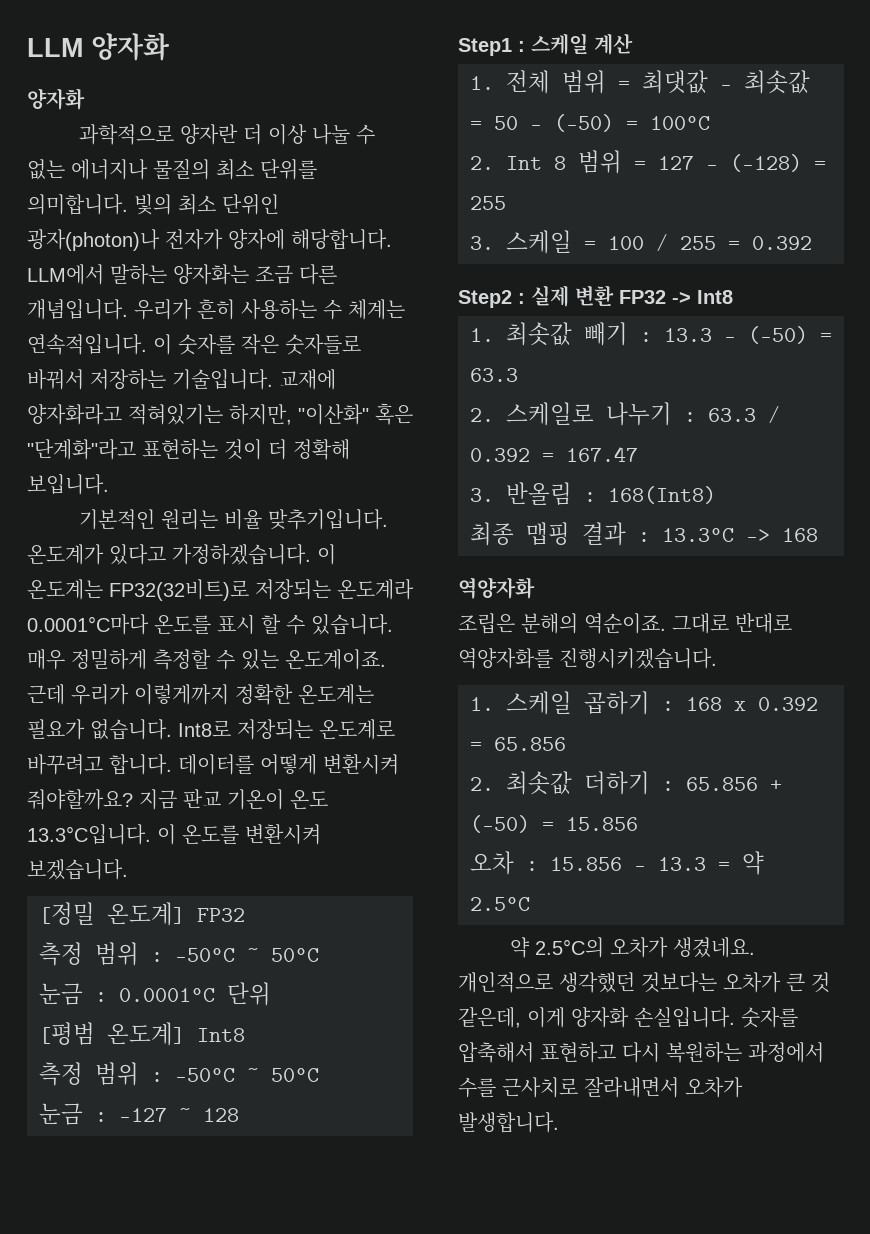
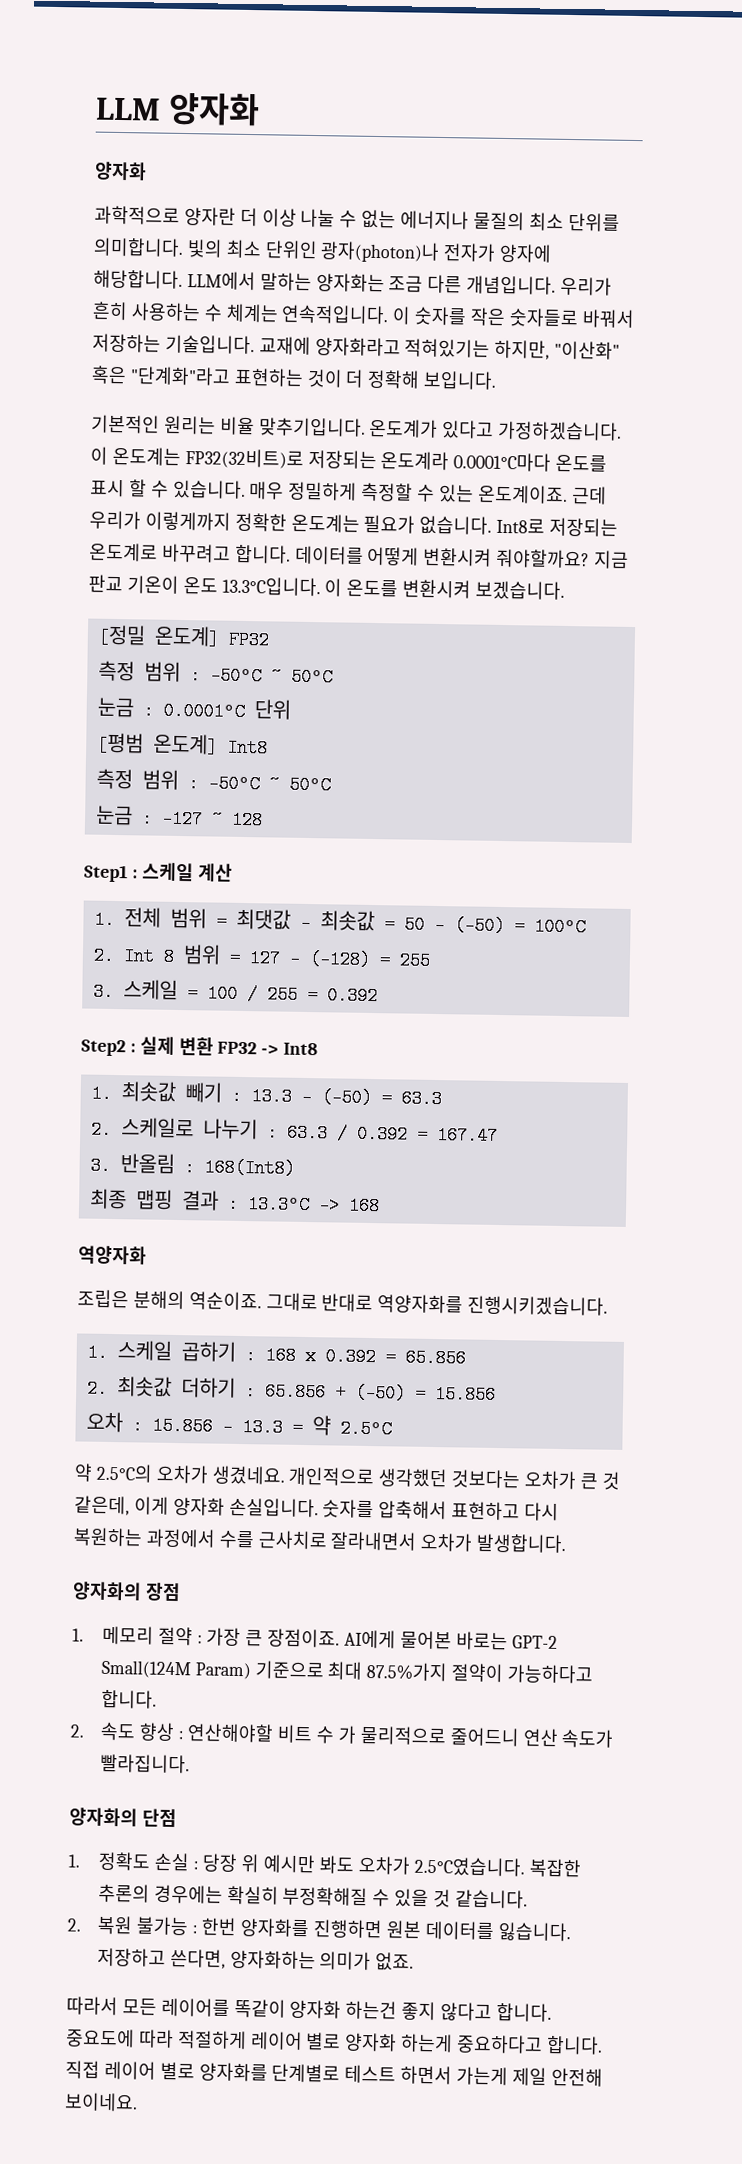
+ 양자화의 장점
+ 1. 메모리 절약 : 가장 큰 장점이죠. AI에게 물어본 바로는 GPT-2 Small(124M Param) 기준으로 최대 87.5%가지 절약이 가능하다고 합니다.
+ 2. 속도 향상 : 연산해야할 비트 수 가 물리적으로 줄어드니 연산 속도가 빨라집니다.
+ 양자화의 단점
+ 1. 정확도 손실 : 당장 위 예시만 봐도 오차가 2.5°C였습니다. 복잡한 추론의 경우에는 확실히 부정확해질 수 있을 것 같습니다.
+ 2. 복원 불가능 : 한번 양자화를 진행하면 원본 데이터를 잃습니다. 저장하고 쓴다면, 양자화하는 의미가 없죠.
+ 따라서 모든 레이어를 똑같이 양자화 하는건 좋지 않다고 합니다. 중요도에 따라 적절하게 레이어 별로 양자화 하는게 중요하다고 합니다. 직접 레이어 별로 양자화를 단계별로 테스트 하면서 가는게 제일 안전해 보이네요.

